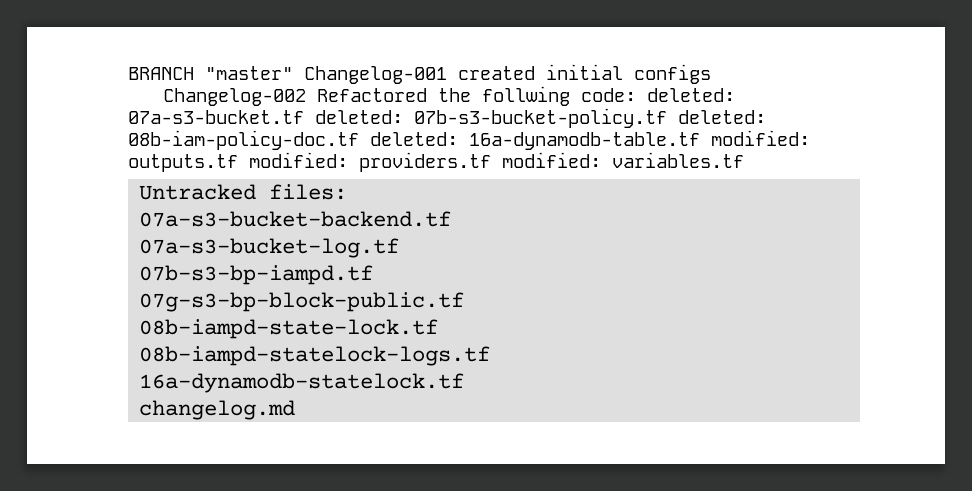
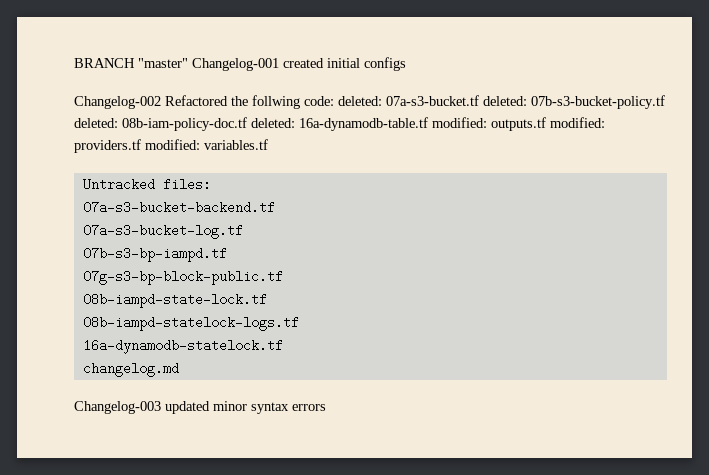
+ Changelog-003 updated minor syntax errors

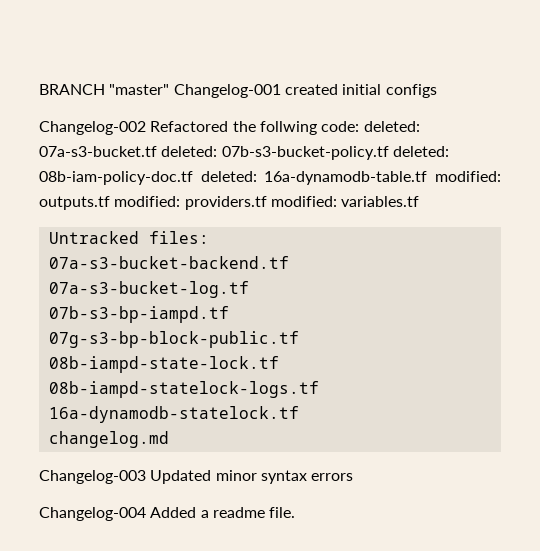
- Changelog-003 updated minor syntax errors
+ Changelog-003 Updated minor syntax errors
+ Changelog-004 Added a readme file.

